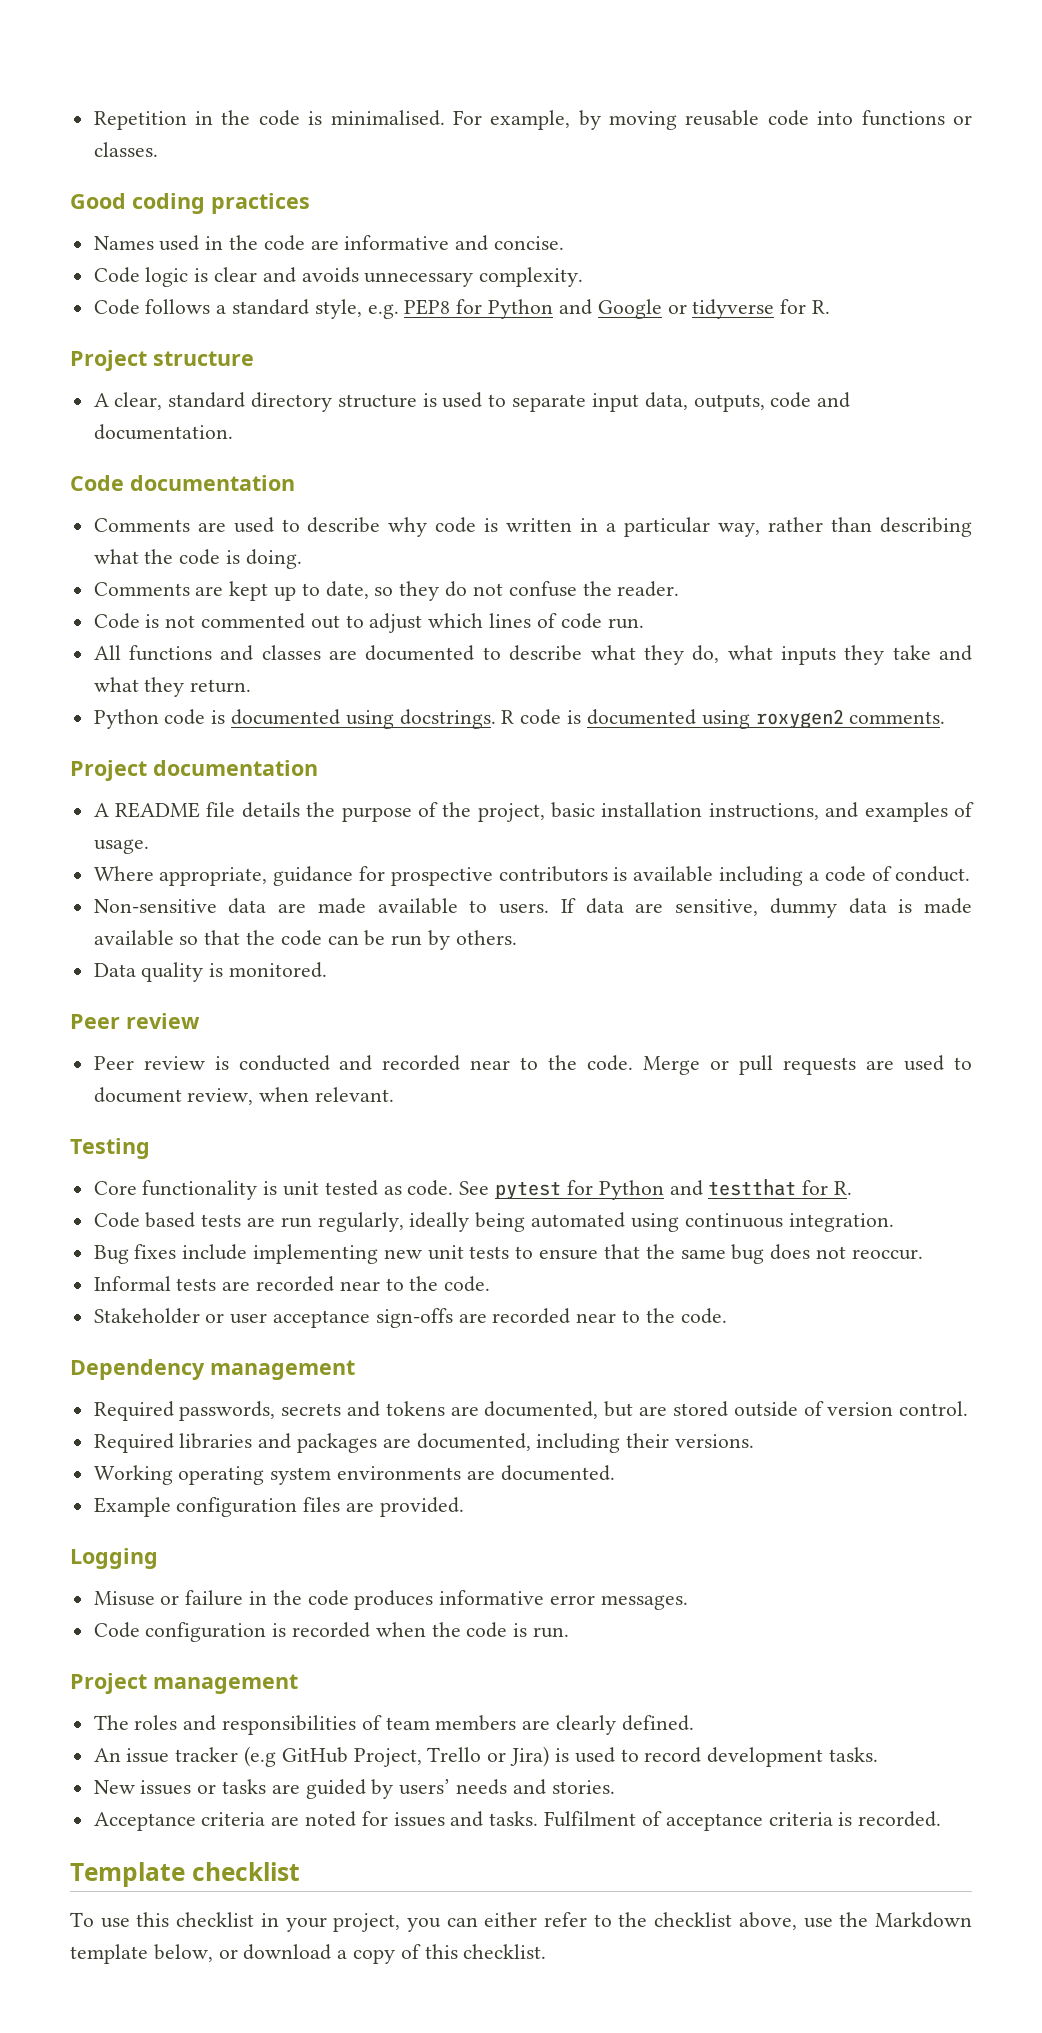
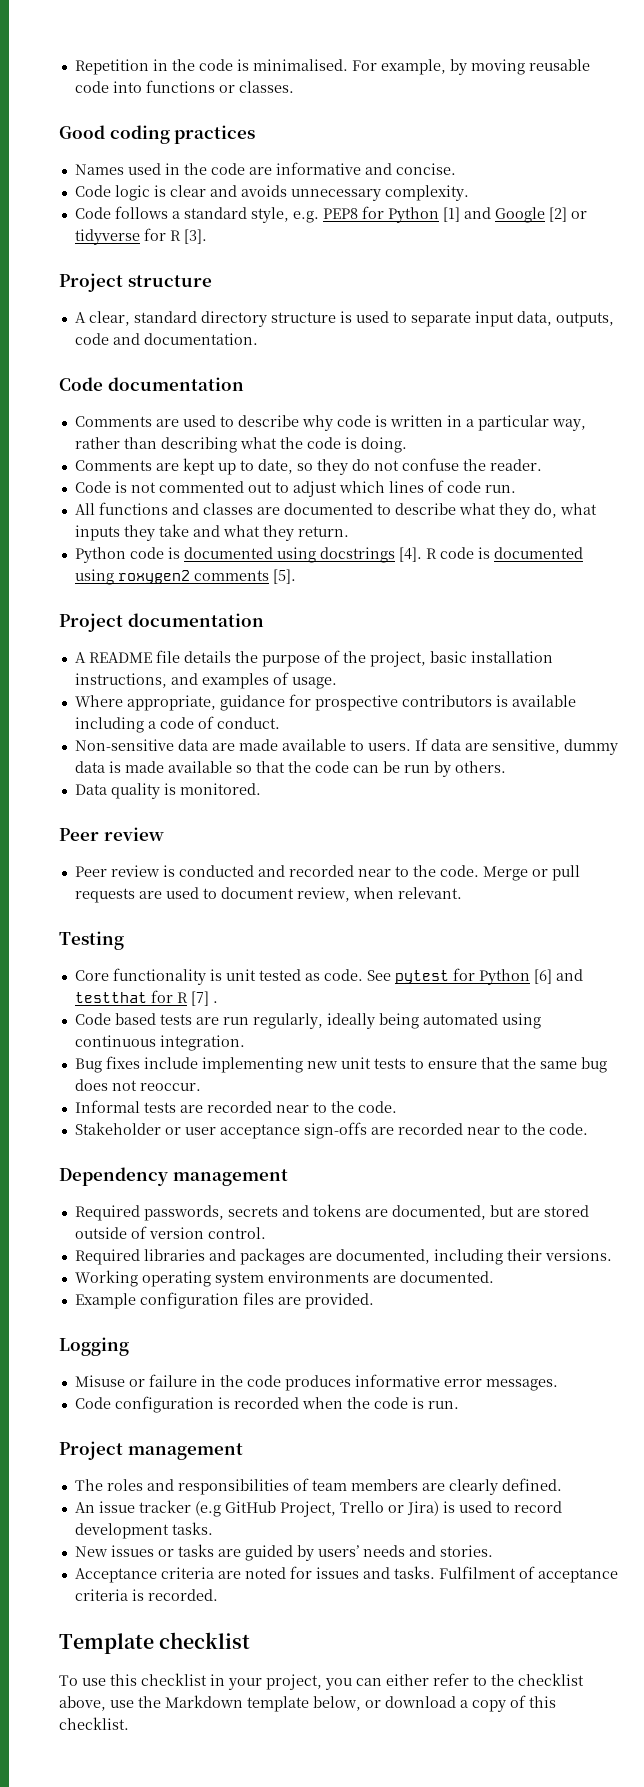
- Code follows a standard style, e.g. PEP8 for Python and Google or tidyverse for R.
+ Code follows a standard style, e.g. PEP8 for Python [1] and Google [2] or tidyverse for R [3].
- Python code is documented using docstrings.
+ Python code is documented using docstrings [4].
- R code is documented using roxygen2 comments.
+ R code is documented using roxygen2 comments [5].
- See pytest for Python and testthat for R.
+ See pytest for Python [6] and testthat for R [7] .

